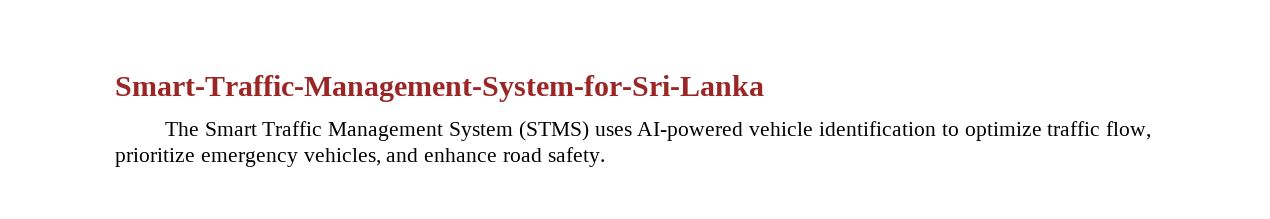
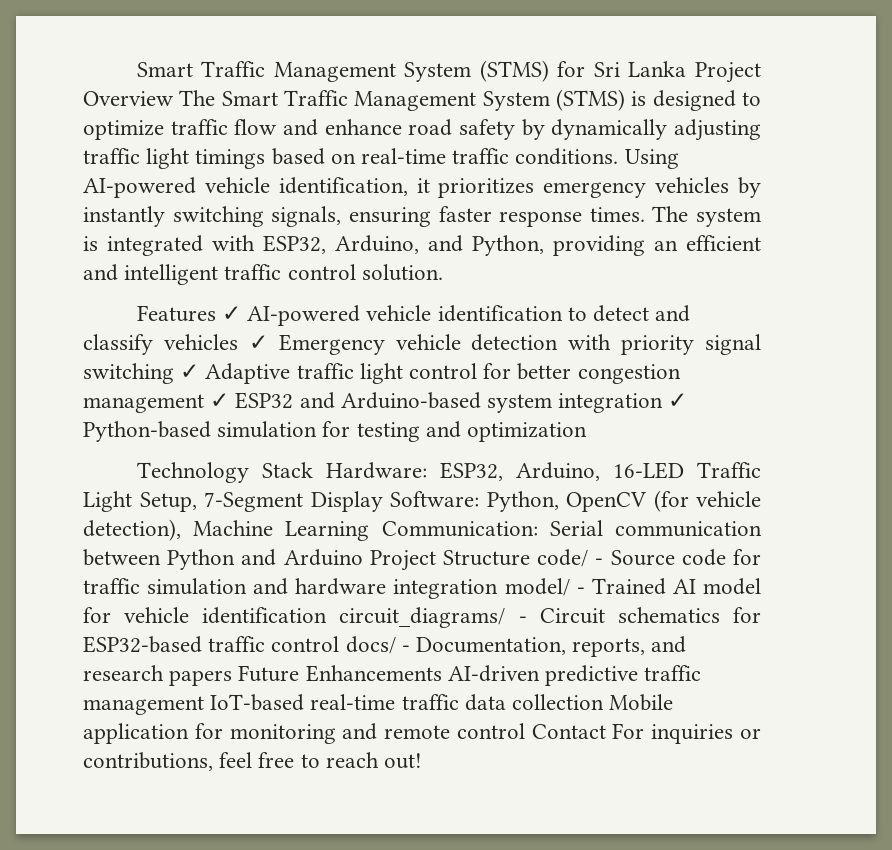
- Smart-Traffic-Management-System-for-Sri-Lanka
- The Smart Traffic Management System (STMS) uses AI-powered vehicle identification to optimize traffic flow, prioritize emergency vehicles, and enhance road safety.
+ Smart Traffic Management System (STMS) for Sri Lanka Project Overview The Smart Traffic Management System (STMS) is designed to optimize traffic flow and enhance road safety by dynamically adjusting traffic light timings based on real-time traffic conditions. Using AI-powered vehicle identification, it prioritizes emergency vehicles by instantly switching signals, ensuring faster response times. The system is integrated with ESP32, Arduino, and Python, providing an efficient and intelligent traffic control solution.
+ Features ✓ AI-powered vehicle identification to detect and classify vehicles ✓ Emergency vehicle detection with priority signal switching ✓ Adaptive traffic light control for better congestion management ✓ ESP32 and Arduino-based system integration ✓ Python-based simulation for testing and optimization
+ Technology Stack Hardware: ESP32, Arduino, 16-LED Traffic Light Setup, 7-Segment Display Software: Python, OpenCV (for vehicle detection), Machine Learning Communication: Serial communication between Python and Arduino Project Structure code/ - Source code for traffic simulation and hardware integration model/ - Trained AI model for vehicle identification circuit_diagrams/ - Circuit schematics for ESP32-based traffic control docs/ - Documentation, reports, and research papers Future Enhancements AI-driven predictive traffic management IoT-based real-time traffic data collection Mobile application for monitoring and remote control Contact For inquiries or contributions, feel free to reach out!

